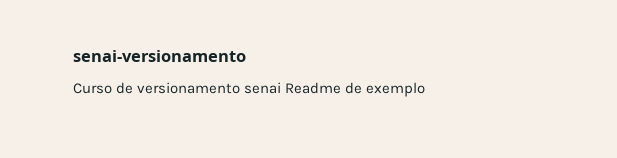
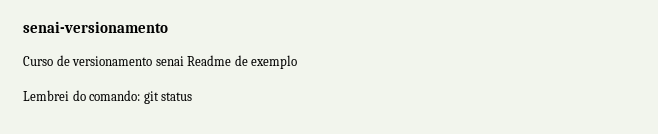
+ Lembrei do comando: git status

